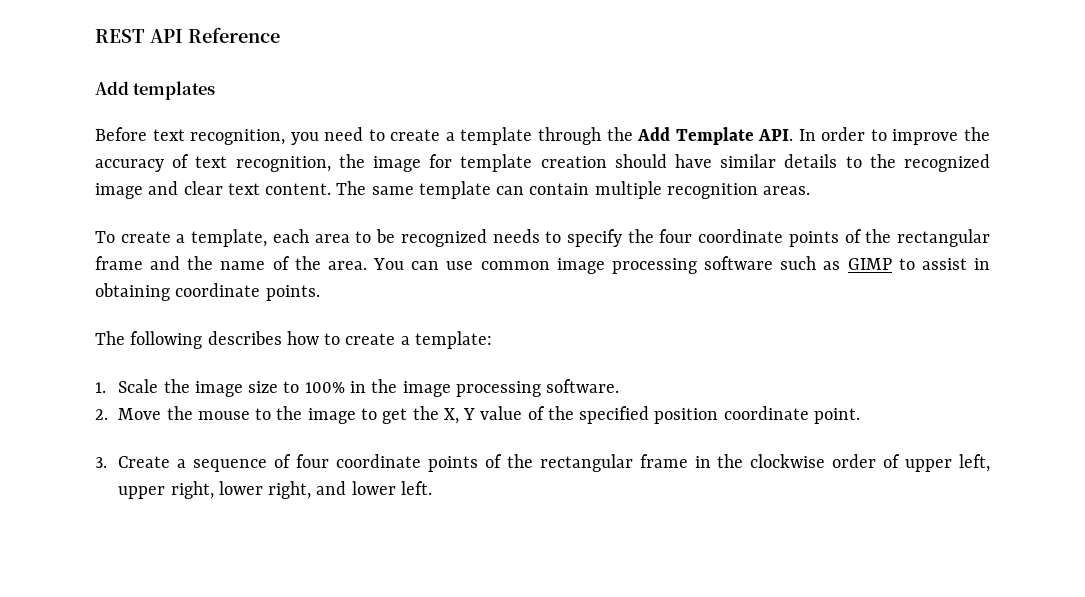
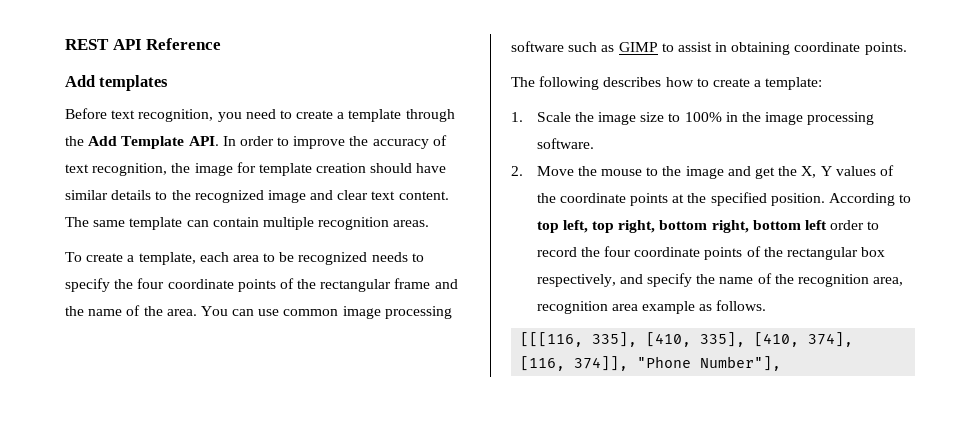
- 2. Move the mouse to the image to get the X, Y value of the specified position coordinate point.
- 3. Create a sequence of four coordinate points of the rectangular frame in the clockwise order of upper left, upper right, lower right, and lower left.
+ 2. Move the mouse to the image and get the X, Y values of the coordinate points at the specified position. According to top left, top right, bottom right, bottom left order to record the four coordinate points of the rectangular box respectively, and specify the name of the recognition area, recognition area example as follows.
+ [[[116, 335], [410, 335], [410, 374], [116, 374]], "Phone Number"],

